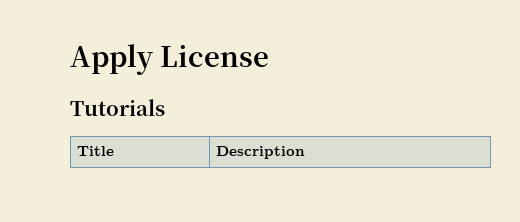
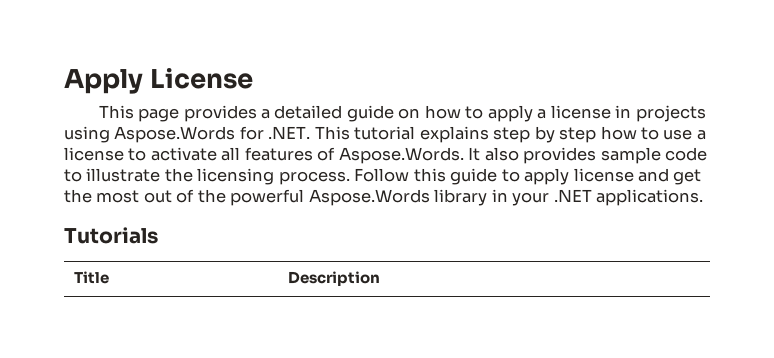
+ This page provides a detailed guide on how to apply a license in projects using Aspose.Words for .NET. This tutorial explains step by step how to use a license to activate all features of Aspose.Words. It also provides sample code to illustrate the licensing process. Follow this guide to apply license and get the most out of the powerful Aspose.Words library in your .NET applications.

